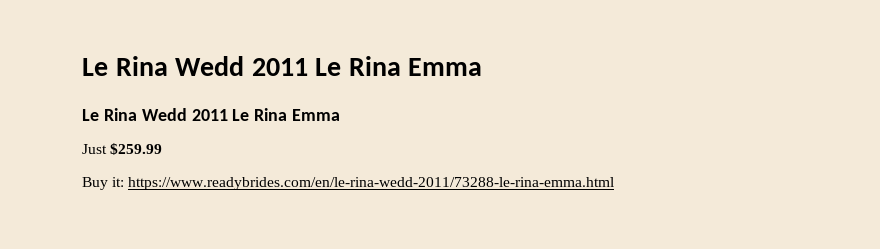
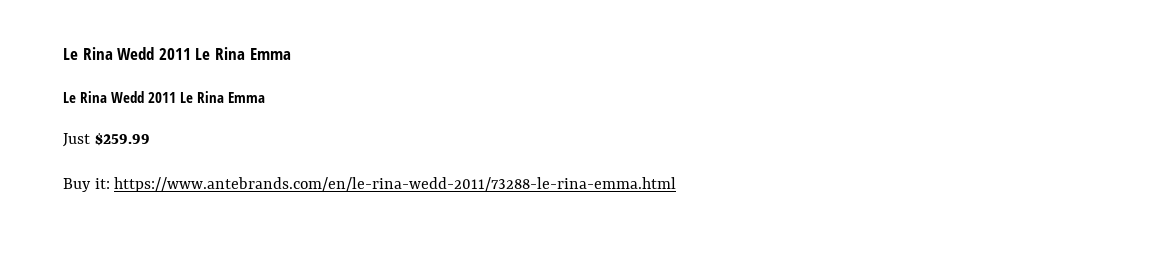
- Buy it: https://www.readybrides.com/en/le-rina-wedd-2011/73288-le-rina-emma.html
+ Buy it: https://www.antebrands.com/en/le-rina-wedd-2011/73288-le-rina-emma.html

